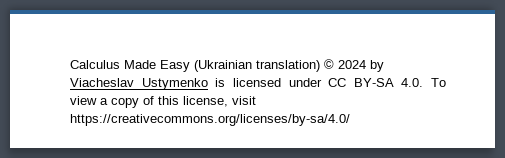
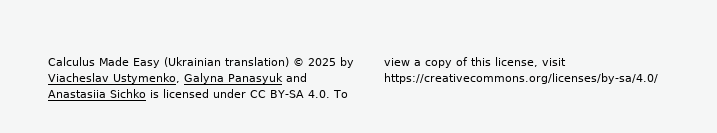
- Calculus Made Easy (Ukrainian translation) © 2024 by Viacheslav Ustymenko is licensed under CC BY-SA 4.0. To view a copy of this license, visit https://creativecommons.org/licenses/by-sa/4.0/
+ Calculus Made Easy (Ukrainian translation) © 2025 by Viacheslav Ustymenko, Galyna Panasyuk and Anastasiia Sichko is licensed under CC BY-SA 4.0. To view a copy of this license, visit https://creativecommons.org/licenses/by-sa/4.0/

